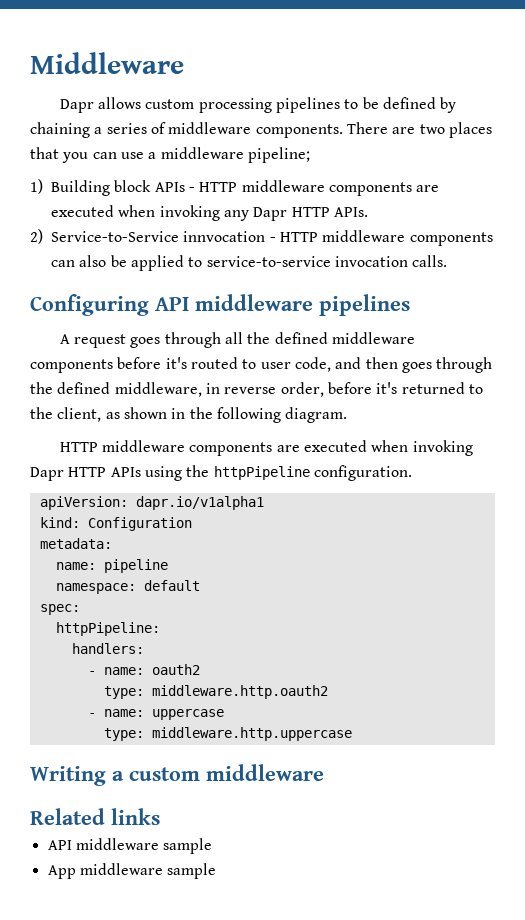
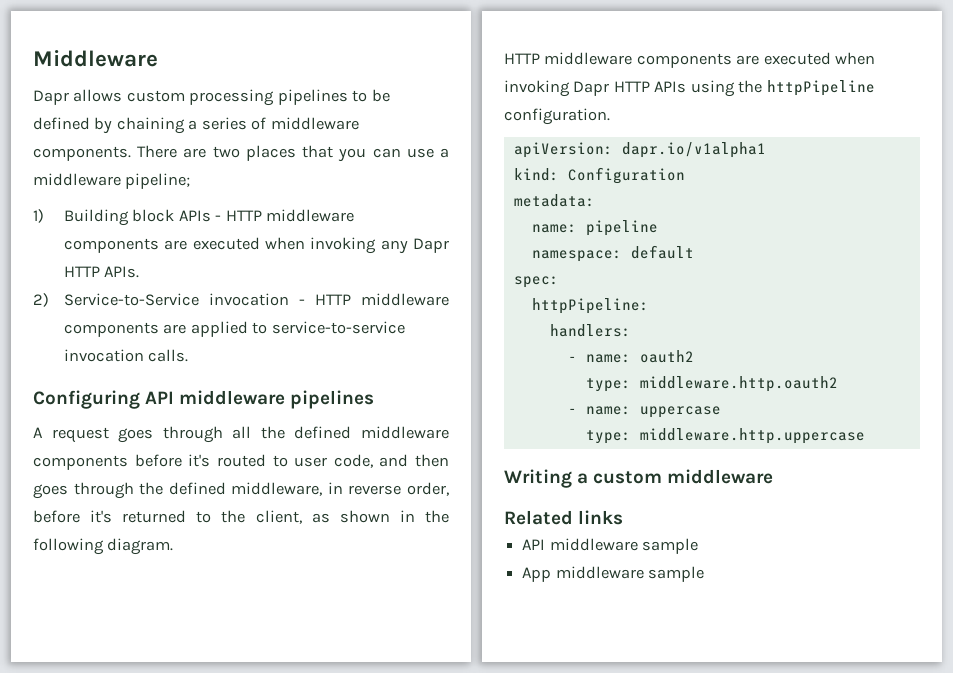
- 2) Service-to-Service innvocation - HTTP middleware components can also be applied to service-to-service invocation calls.
+ 2) Service-to-Service invocation - HTTP middleware components are applied to service-to-service invocation calls.

